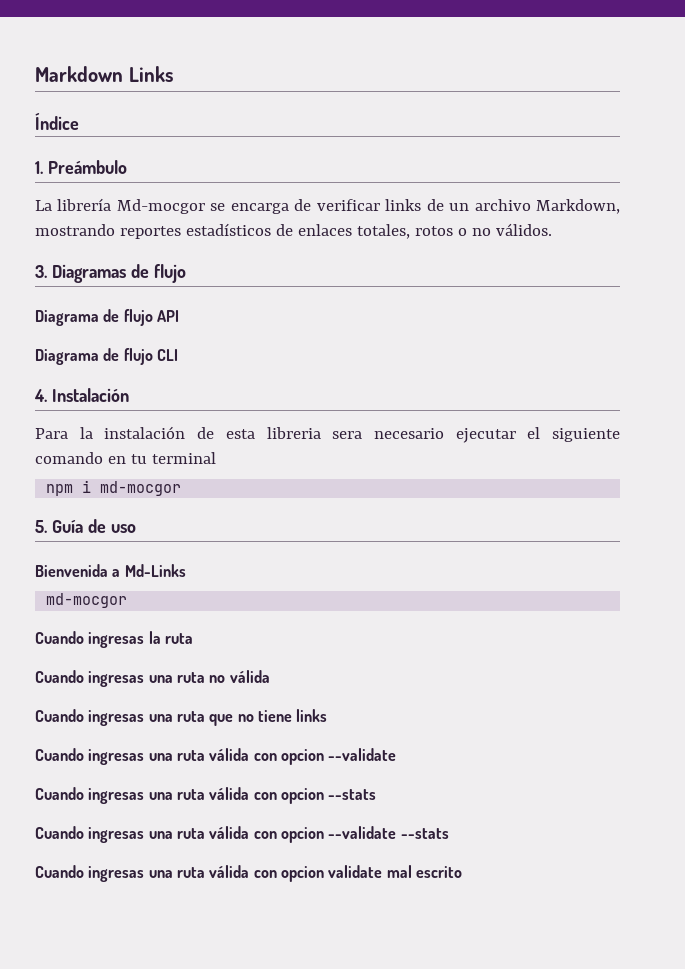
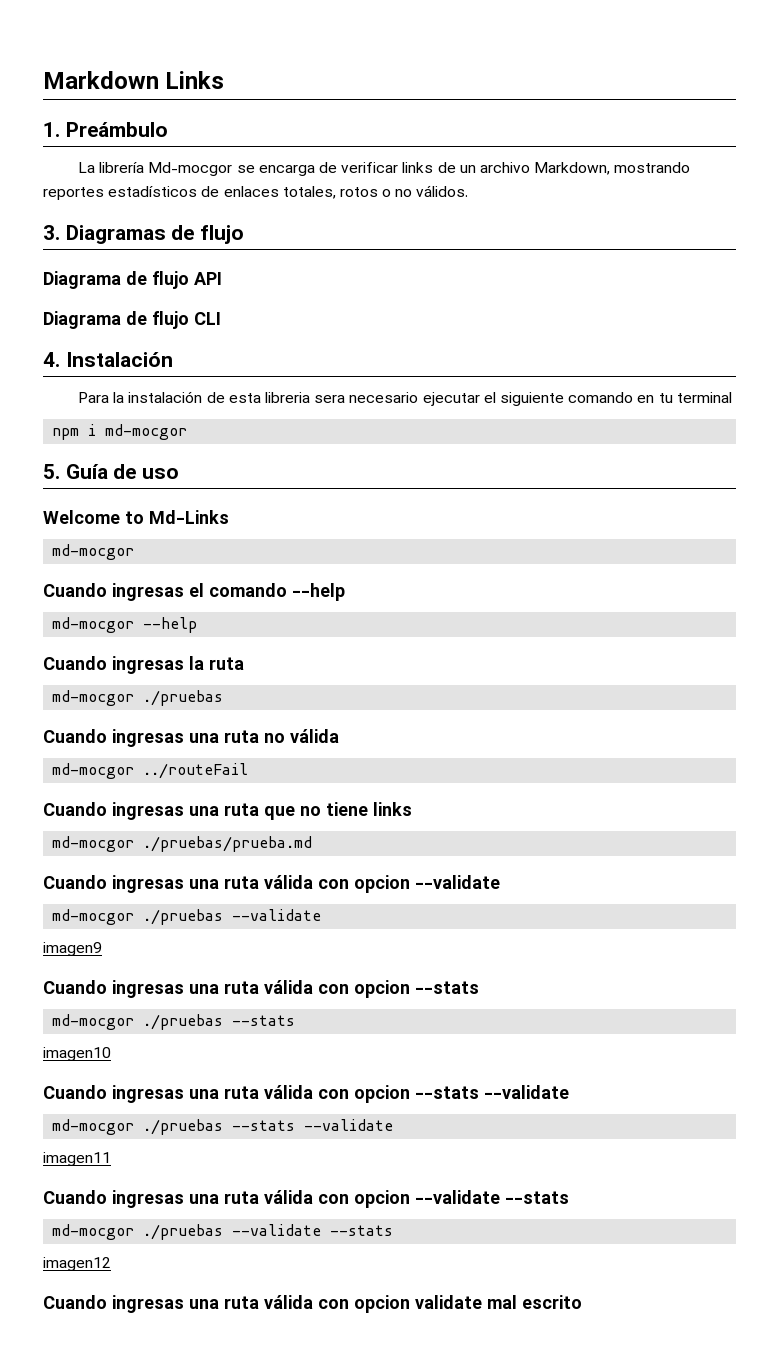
- Índice
- Bienvenida a Md-Links
+ Welcome to Md-Links
+ Cuando ingresas el comando --help
+ md-mocgor --help
  Cuando ingresas la ruta
+ md-mocgor ./pruebas
+ md-mocgor ../routeFail
  Cuando ingresas una ruta que no tiene links
+ md-mocgor ./pruebas/prueba.md
  Cuando ingresas una ruta válida con opcion --validate
+ md-mocgor ./pruebas --validate
+ imagen9
  Cuando ingresas una ruta válida con opcion --stats
+ md-mocgor ./pruebas --stats
+ imagen10
+ Cuando ingresas una ruta válida con opcion --stats --validate
+ md-mocgor ./pruebas --stats --validate
+ imagen11
+ md-mocgor ./pruebas --validate --stats
+ imagen12

